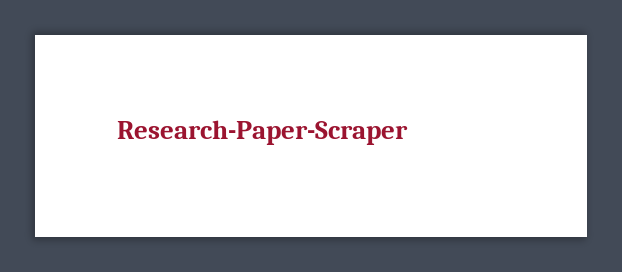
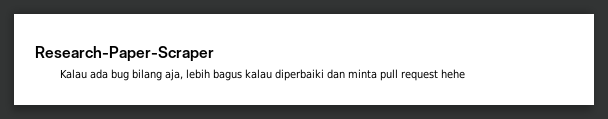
+ Kalau ada bug bilang aja, lebih bagus kalau diperbaiki dan minta pull request hehe

